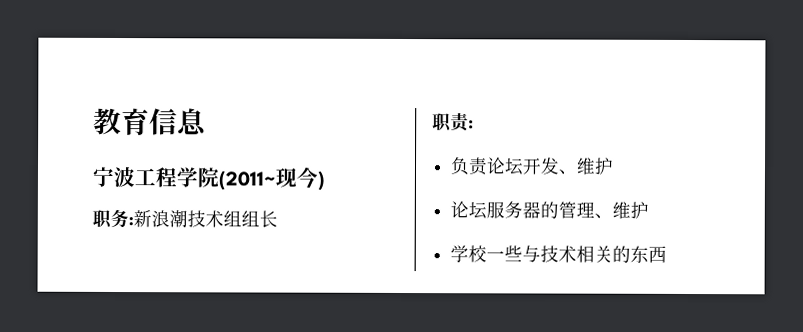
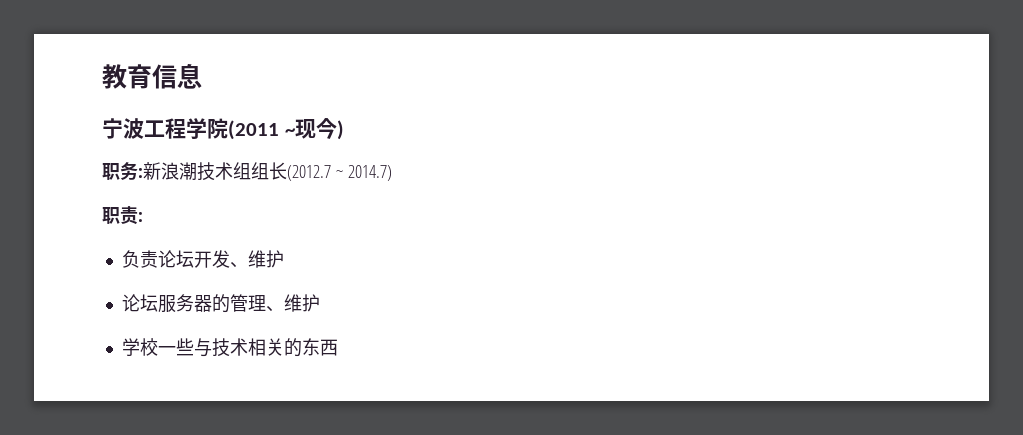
- 宁波工程学院(2011~现今)
+ 宁波工程学院(2011 ~现今)
- 职务:新浪潮技术组组长
+ 职务:新浪潮技术组组长(2012.7 ~ 2014.7)

